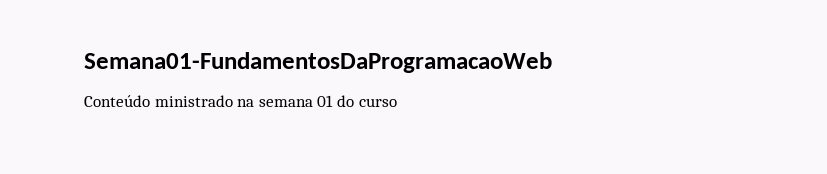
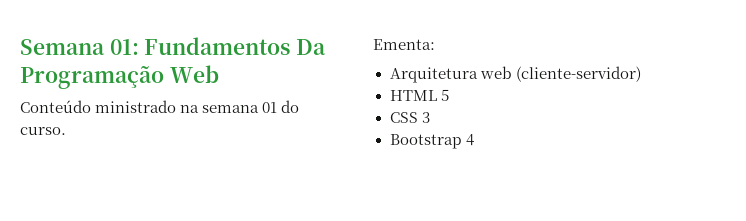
- Semana01-FundamentosDaProgramacaoWeb
+ Semana 01: Fundamentos Da Programação Web
- Conteúdo ministrado na semana 01 do curso
+ Conteúdo ministrado na semana 01 do curso.
+ Ementa:
+ Arquitetura web (cliente-servidor)
+ HTML 5
+ CSS 3
+ Bootstrap 4

